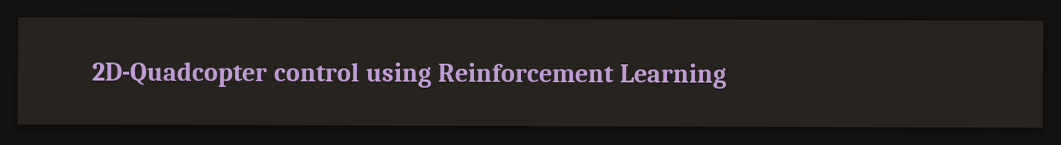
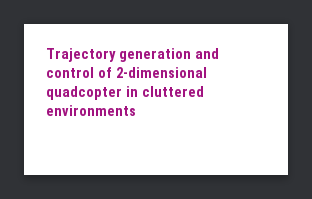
- 2D-Quadcopter control using Reinforcement Learning
+ Trajectory generation and control of 2-dimensional quadcopter in cluttered environments

